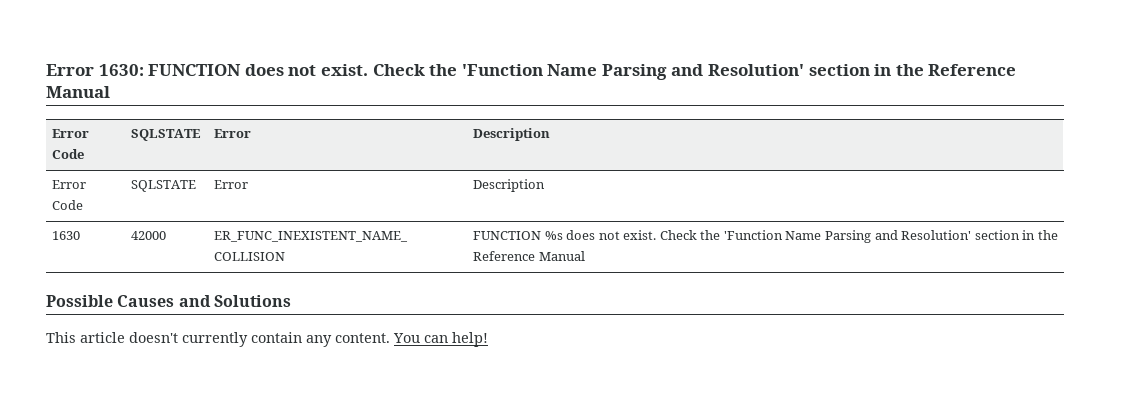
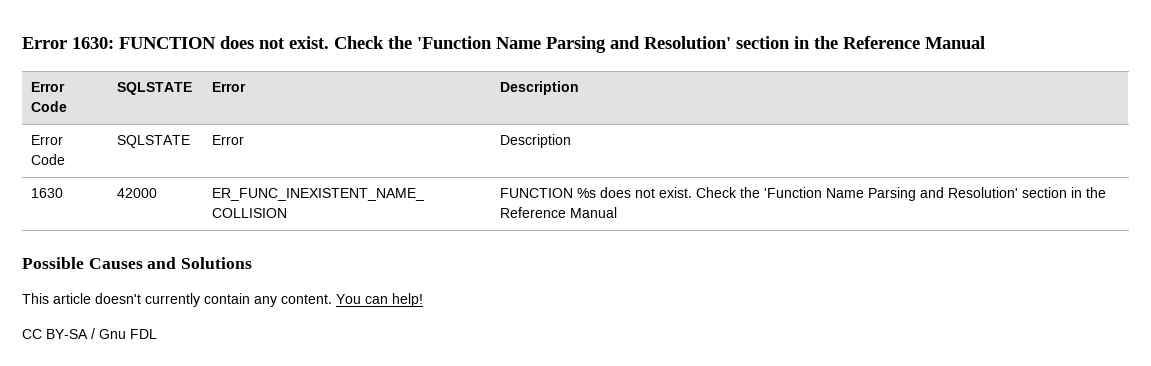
+ CC BY-SA / Gnu FDL

